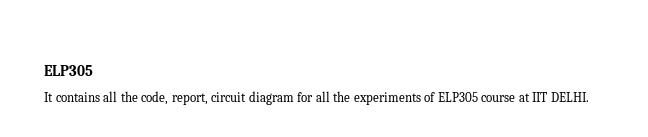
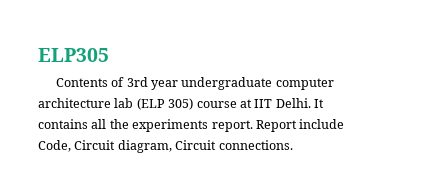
- It contains all the code, report, circuit diagram for all the experiments of ELP305 course at IIT DELHI.
+ Contents of 3rd year undergraduate computer architecture lab (ELP 305) course at IIT Delhi. It contains all the experiments report. Report include Code, Circuit diagram, Circuit connections.

